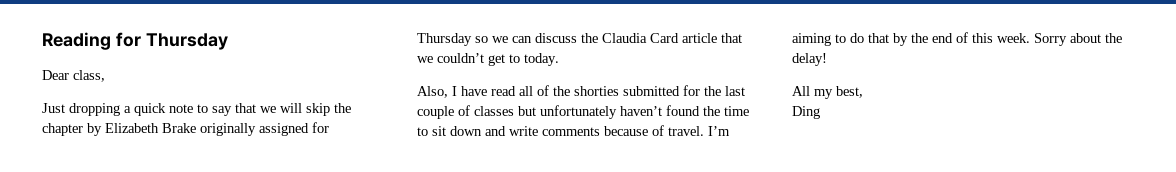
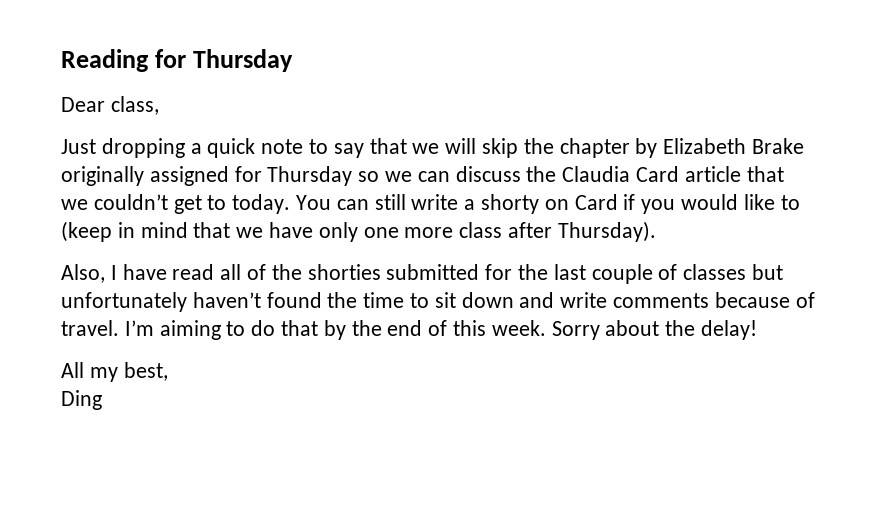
+ You can still write a shorty on Card if you would like to (keep in mind that we have only one more class after Thursday).

